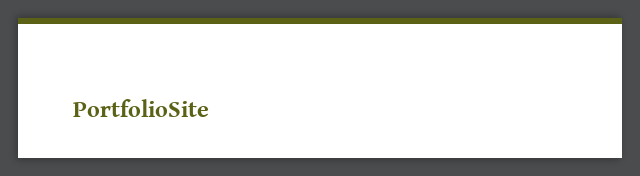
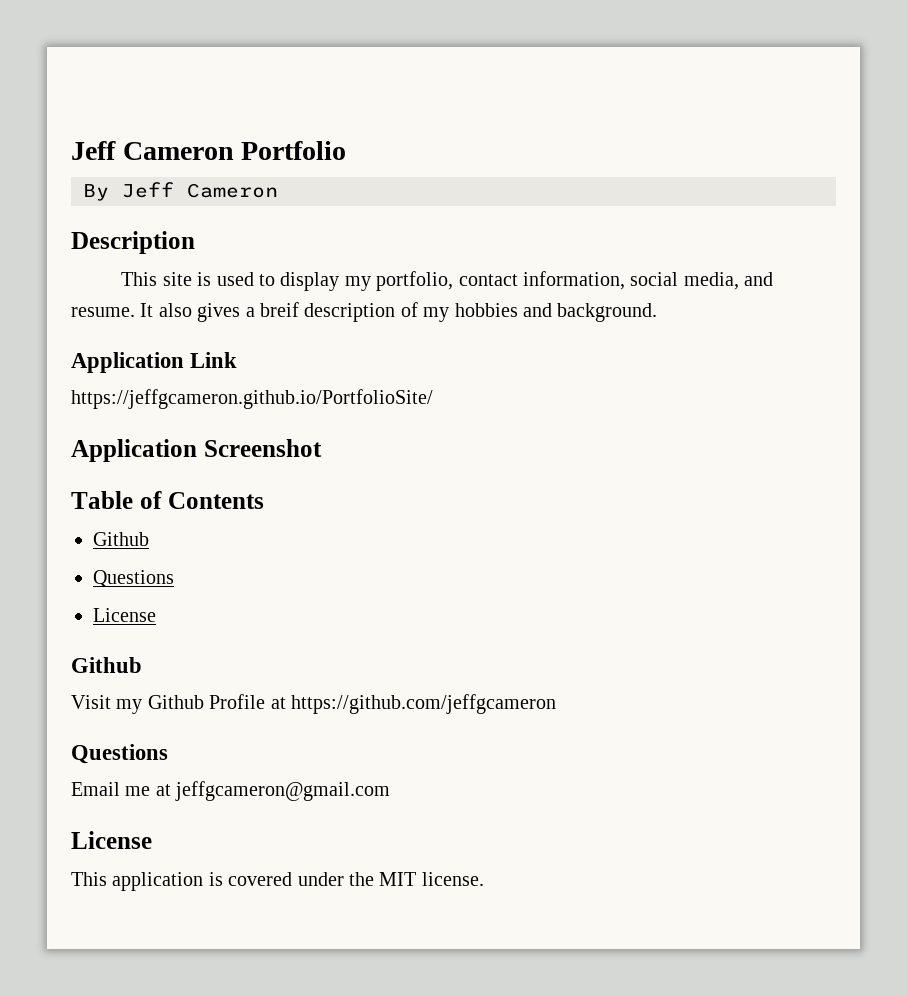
- PortfolioSite
+ Jeff Cameron Portfolio
+ By Jeff Cameron
+ Description
+ This site is used to display my portfolio, contact information, social media, and resume. It also gives a breif description of my hobbies and background.
+ Application Link
+ https://jeffgcameron.github.io/PortfolioSite/
+ Application Screenshot
+ Table of Contents
+ Github
+ Questions
+ License
+ Github
+ Visit my Github Profile at https://github.com/jeffgcameron
+ Questions
+ Email me at jeffgcameron@gmail.com
+ License
+ This application is covered under the MIT license.

